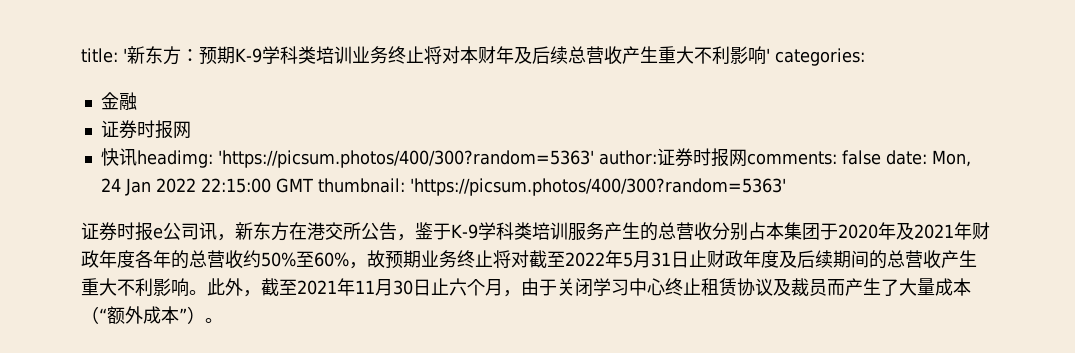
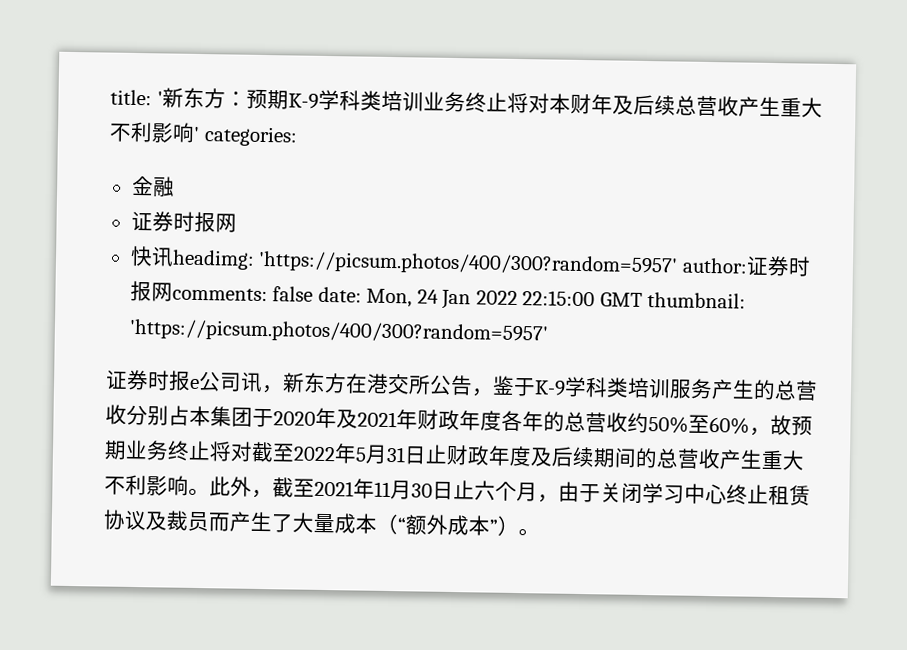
- 快讯headimg: 'https://picsum.photos/400/300?random=5363' author:证券时报网comments: false date: Mon, 24 Jan 2022 22:15:00 GMT thumbnail: 'https://picsum.photos/400/300?random=5363'
+ 快讯headimg: 'https://picsum.photos/400/300?random=5957' author:证券时报网comments: false date: Mon, 24 Jan 2022 22:15:00 GMT thumbnail: 'https://picsum.photos/400/300?random=5957'

